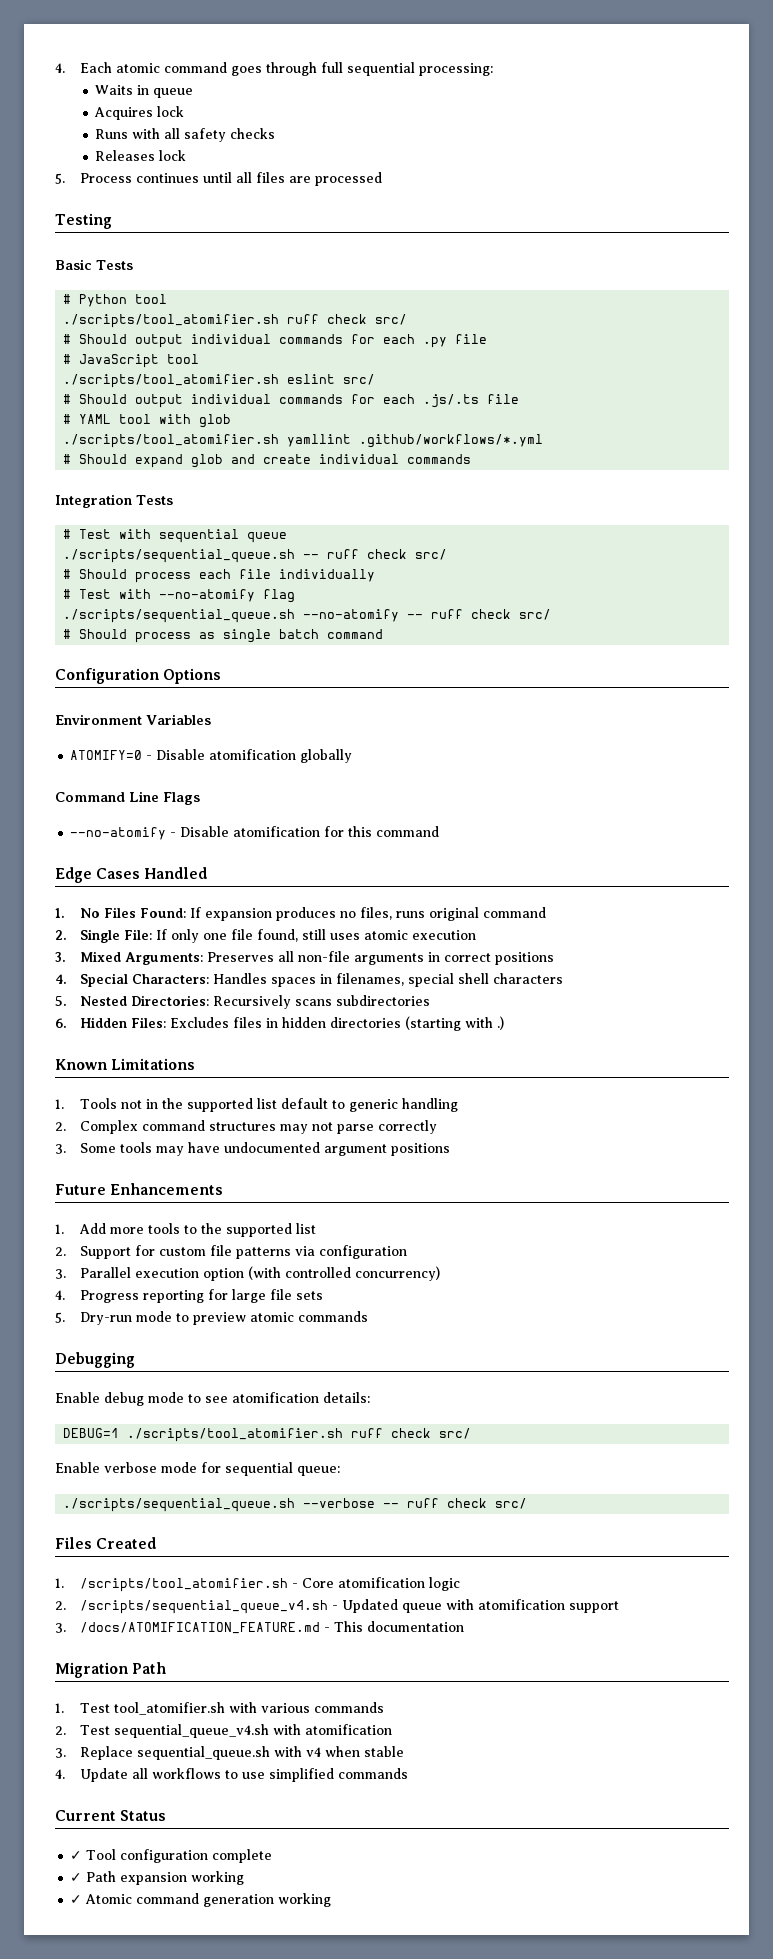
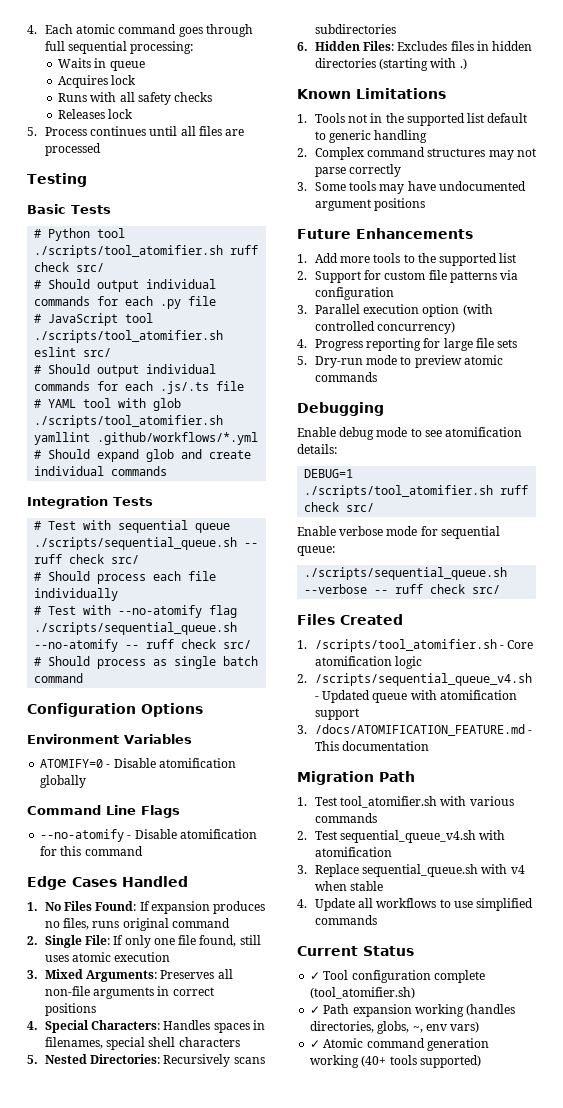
- ✓ Tool configuration complete
+ ✓ Tool configuration complete (tool_atomifier.sh)
- ✓ Path expansion working
+ ✓ Path expansion working (handles directories, globs, ~, env vars)
- ✓ Atomic command generation working
+ ✓ Atomic command generation working (40+ tools supported)

